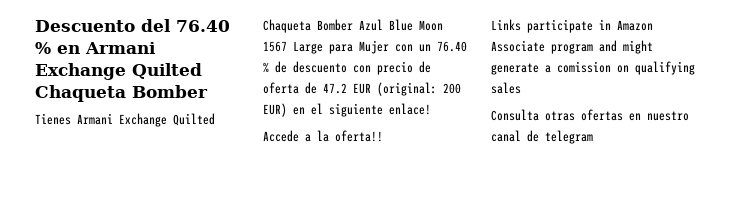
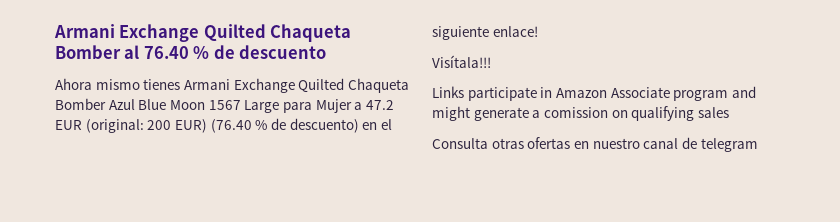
- Descuento del 76.40 % en Armani Exchange Quilted Chaqueta Bomber
- Tienes Armani Exchange Quilted Chaqueta Bomber Azul Blue Moon 1567 Large para Mujer con un 76.40 % de descuento con precio de oferta de 47.2 EUR (original: 200 EUR) en el siguiente enlace!
+ Armani Exchange Quilted Chaqueta Bomber al 76.40 % de descuento
+ Ahora mismo tienes Armani Exchange Quilted Chaqueta Bomber Azul Blue Moon 1567 Large para Mujer a 47.2 EUR (original: 200 EUR) (76.40 % de descuento) en el siguiente enlace!
- Accede a la oferta!!
+ Visítala!!!

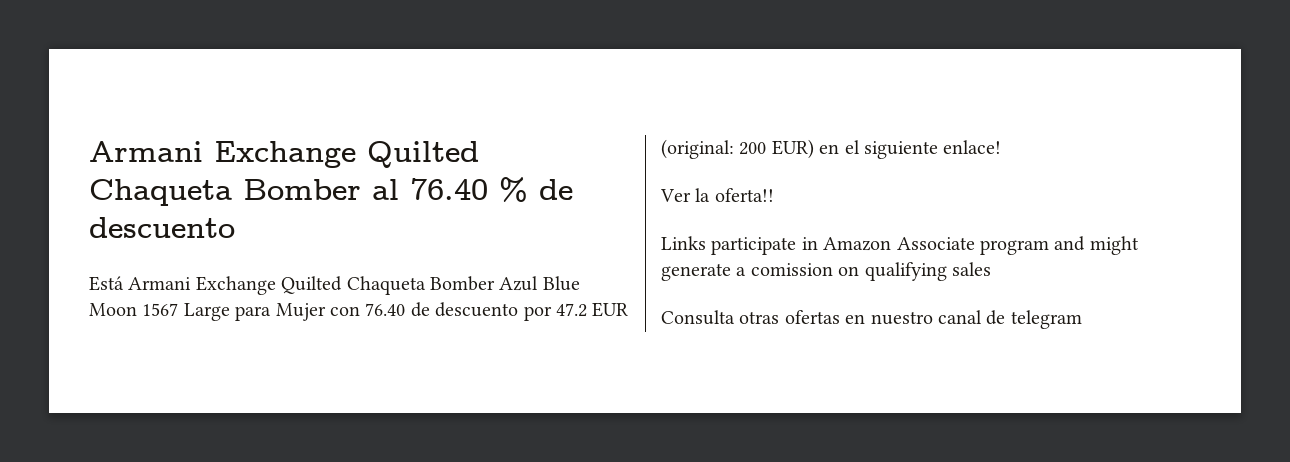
- Ahora mismo tienes Armani Exchange Quilted Chaqueta Bomber Azul Blue Moon 1567 Large para Mujer a 47.2 EUR (original: 200 EUR) (76.40 % de descuento) en el siguiente enlace!
+ Está Armani Exchange Quilted Chaqueta Bomber Azul Blue Moon 1567 Large para Mujer con 76.40 de descuento por 47.2 EUR (original: 200 EUR) en el siguiente enlace!
- Visítala!!!
+ Ver la oferta!!

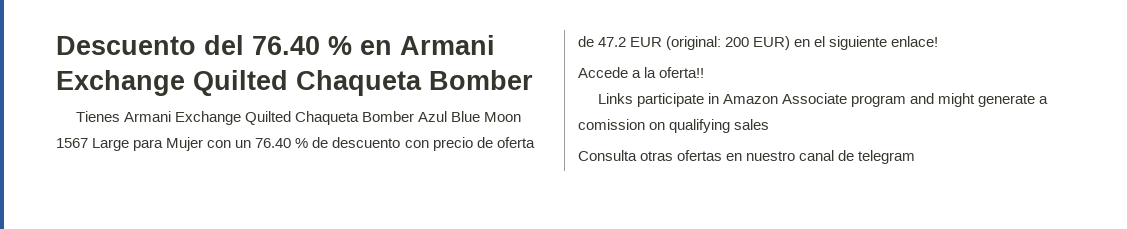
- Armani Exchange Quilted Chaqueta Bomber al 76.40 % de descuento
- Está Armani Exchange Quilted Chaqueta Bomber Azul Blue Moon 1567 Large para Mujer con 76.40 de descuento por 47.2 EUR (original: 200 EUR) en el siguiente enlace!
+ Descuento del 76.40 % en Armani Exchange Quilted Chaqueta Bomber
+ Tienes Armani Exchange Quilted Chaqueta Bomber Azul Blue Moon 1567 Large para Mujer con un 76.40 % de descuento con precio de oferta de 47.2 EUR (original: 200 EUR) en el siguiente enlace!
- Ver la oferta!!
+ Accede a la oferta!!

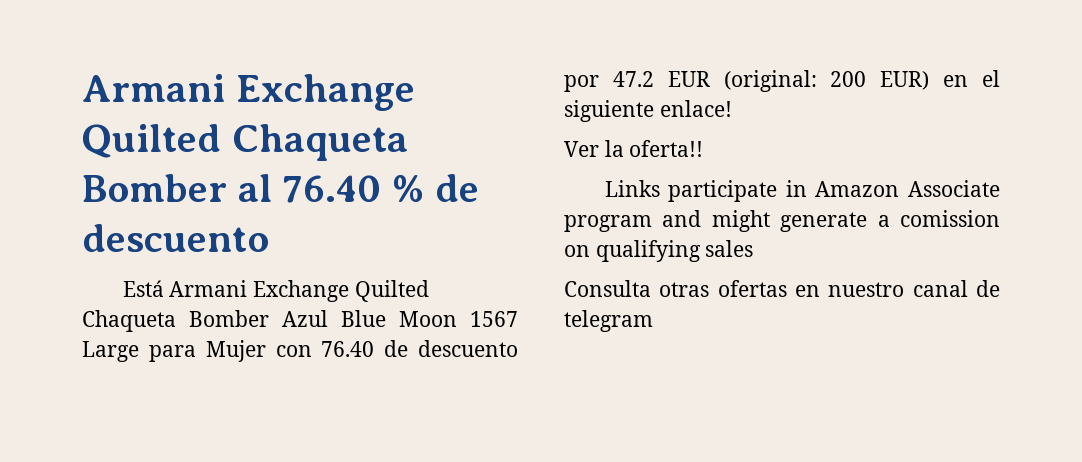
- Descuento del 76.40 % en Armani Exchange Quilted Chaqueta Bomber
- Tienes Armani Exchange Quilted Chaqueta Bomber Azul Blue Moon 1567 Large para Mujer con un 76.40 % de descuento con precio de oferta de 47.2 EUR (original: 200 EUR) en el siguiente enlace!
+ Armani Exchange Quilted Chaqueta Bomber al 76.40 % de descuento
+ Está Armani Exchange Quilted Chaqueta Bomber Azul Blue Moon 1567 Large para Mujer con 76.40 de descuento por 47.2 EUR (original: 200 EUR) en el siguiente enlace!
- Accede a la oferta!!
+ Ver la oferta!!

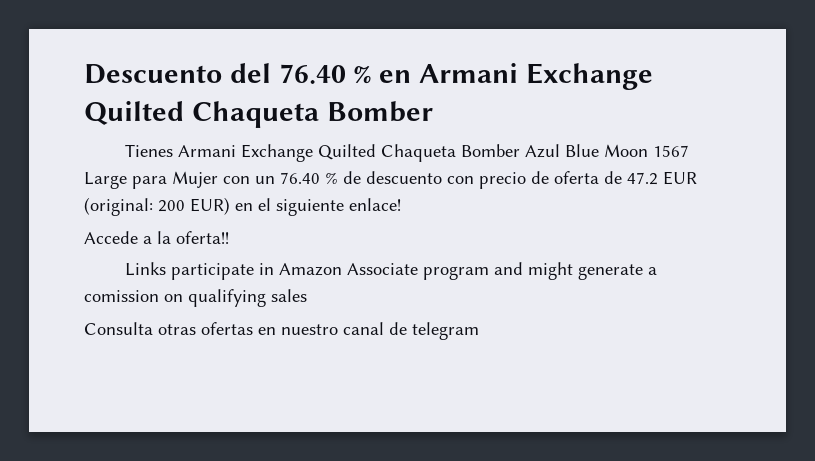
- Armani Exchange Quilted Chaqueta Bomber al 76.40 % de descuento
- Está Armani Exchange Quilted Chaqueta Bomber Azul Blue Moon 1567 Large para Mujer con 76.40 de descuento por 47.2 EUR (original: 200 EUR) en el siguiente enlace!
+ Descuento del 76.40 % en Armani Exchange Quilted Chaqueta Bomber
+ Tienes Armani Exchange Quilted Chaqueta Bomber Azul Blue Moon 1567 Large para Mujer con un 76.40 % de descuento con precio de oferta de 47.2 EUR (original: 200 EUR) en el siguiente enlace!
- Ver la oferta!!
+ Accede a la oferta!!

